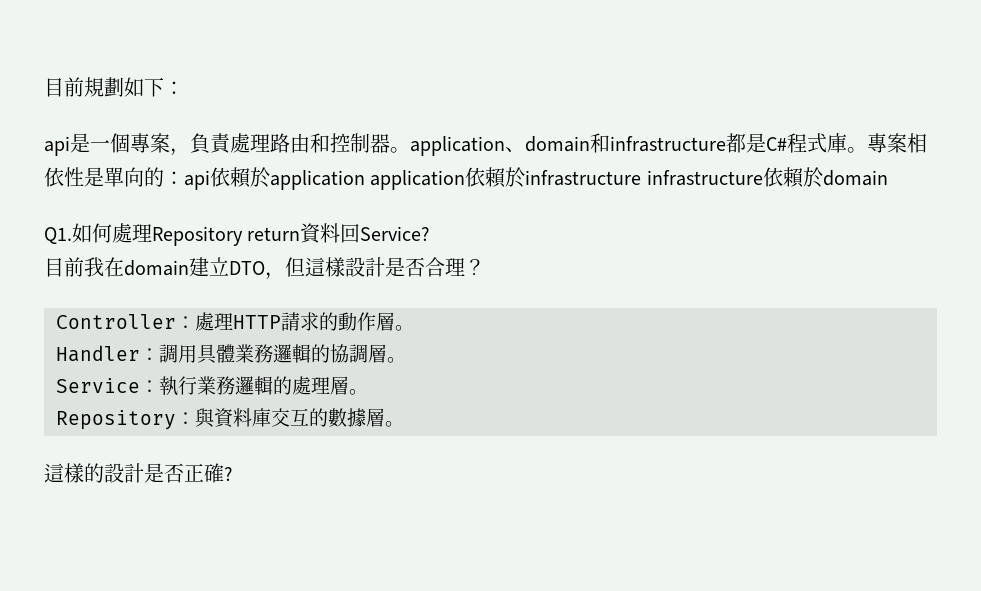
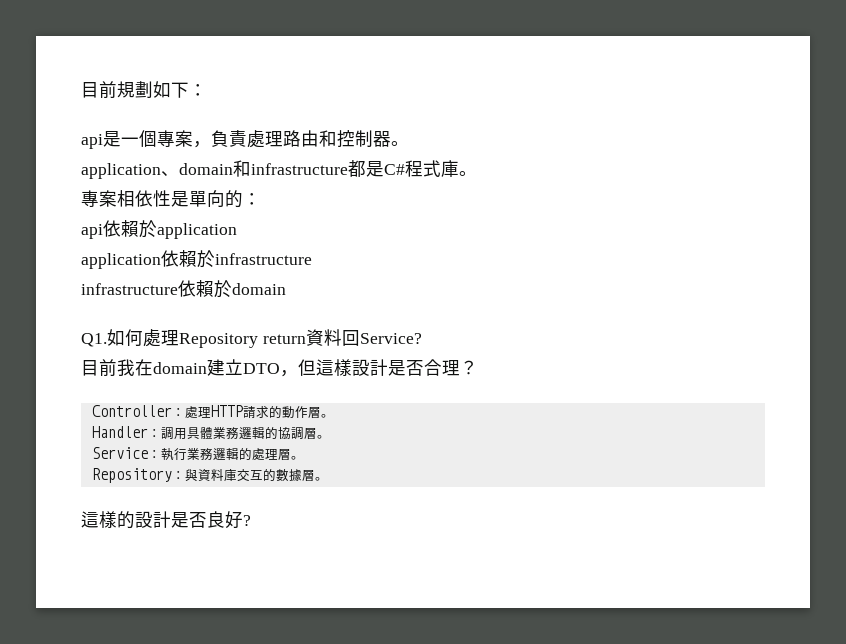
- api是一個專案，負責處理路由和控制器。application、domain和infrastructure都是C#程式庫。專案相依性是單向的：api依賴於application application依賴於infrastructure infrastructure依賴於domain
+ api是一個專案，負責處理路由和控制器。
+ application、domain和infrastructure都是C#程式庫。
+ 專案相依性是單向的：
+ api依賴於application
+ application依賴於infrastructure
+ infrastructure依賴於domain
- 這樣的設計是否正確?
+ 這樣的設計是否良好?

